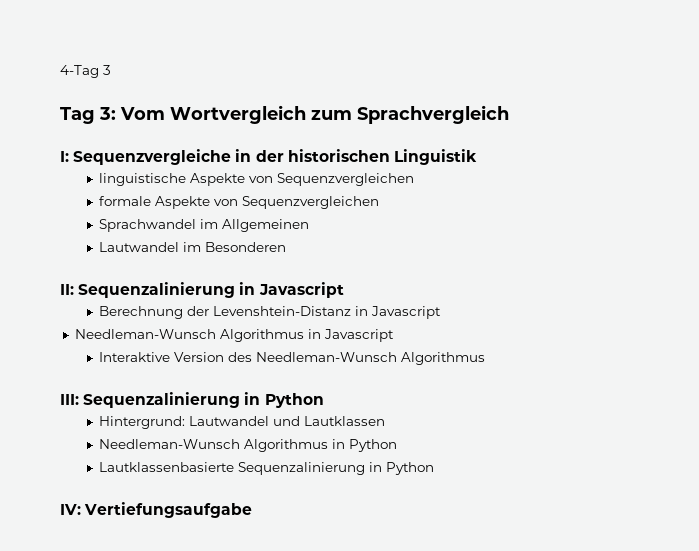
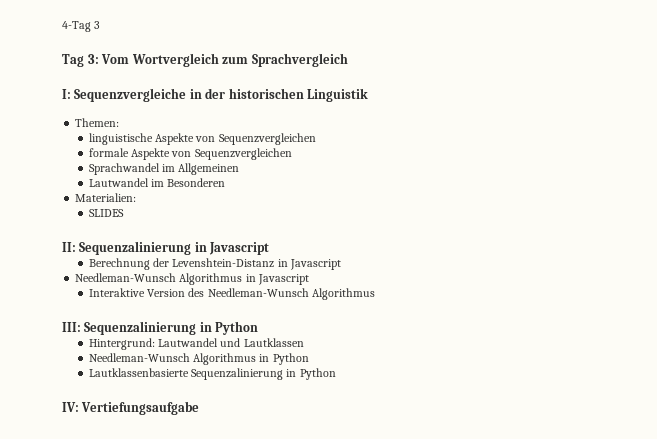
+ Themen:
+ Materialien:
+ SLIDES

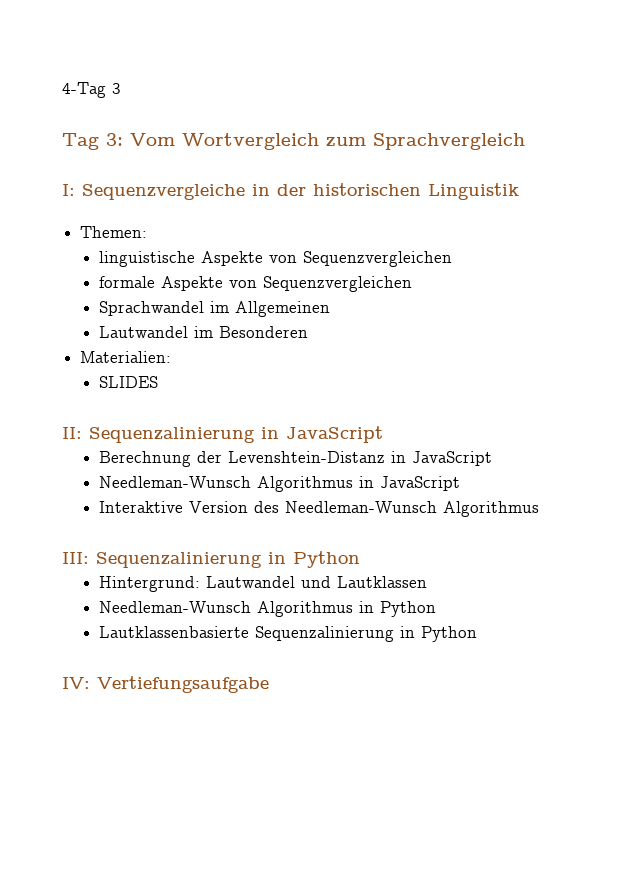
- II: Sequenzalinierung in Javascript
+ II: Sequenzalinierung in JavaScript
- Berechnung der Levenshtein-Distanz in Javascript
- Needleman-Wunsch Algorithmus in Javascript
+ Berechnung der Levenshtein-Distanz in JavaScript
+ Needleman-Wunsch Algorithmus in JavaScript

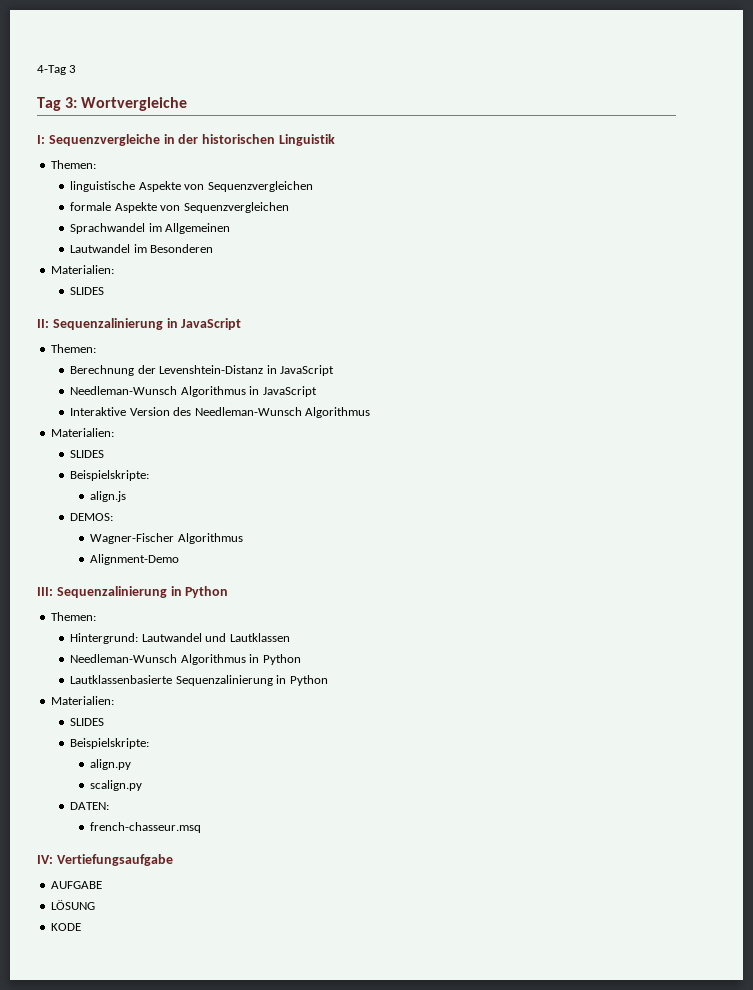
- Tag 3: Vom Wortvergleich zum Sprachvergleich
+ Tag 3: Wortvergleiche
  II: Sequenzalinierung in JavaScript
+ Themen:
  Interaktive Version des Needleman-Wunsch Algorithmus
+ Materialien:
+ SLIDES
+ Beispielskripte:
+ align.js
+ DEMOS:
+ Wagner-Fischer Algorithmus
+ Alignment-Demo
  III: Sequenzalinierung in Python
+ Themen:
  Lautklassenbasierte Sequenzalinierung in Python
+ Materialien:
+ SLIDES
+ Beispielskripte:
+ align.py
+ scalign.py
+ DATEN:
+ french-chasseur.msq
+ AUFGABE
+ LÖSUNG
+ KODE

